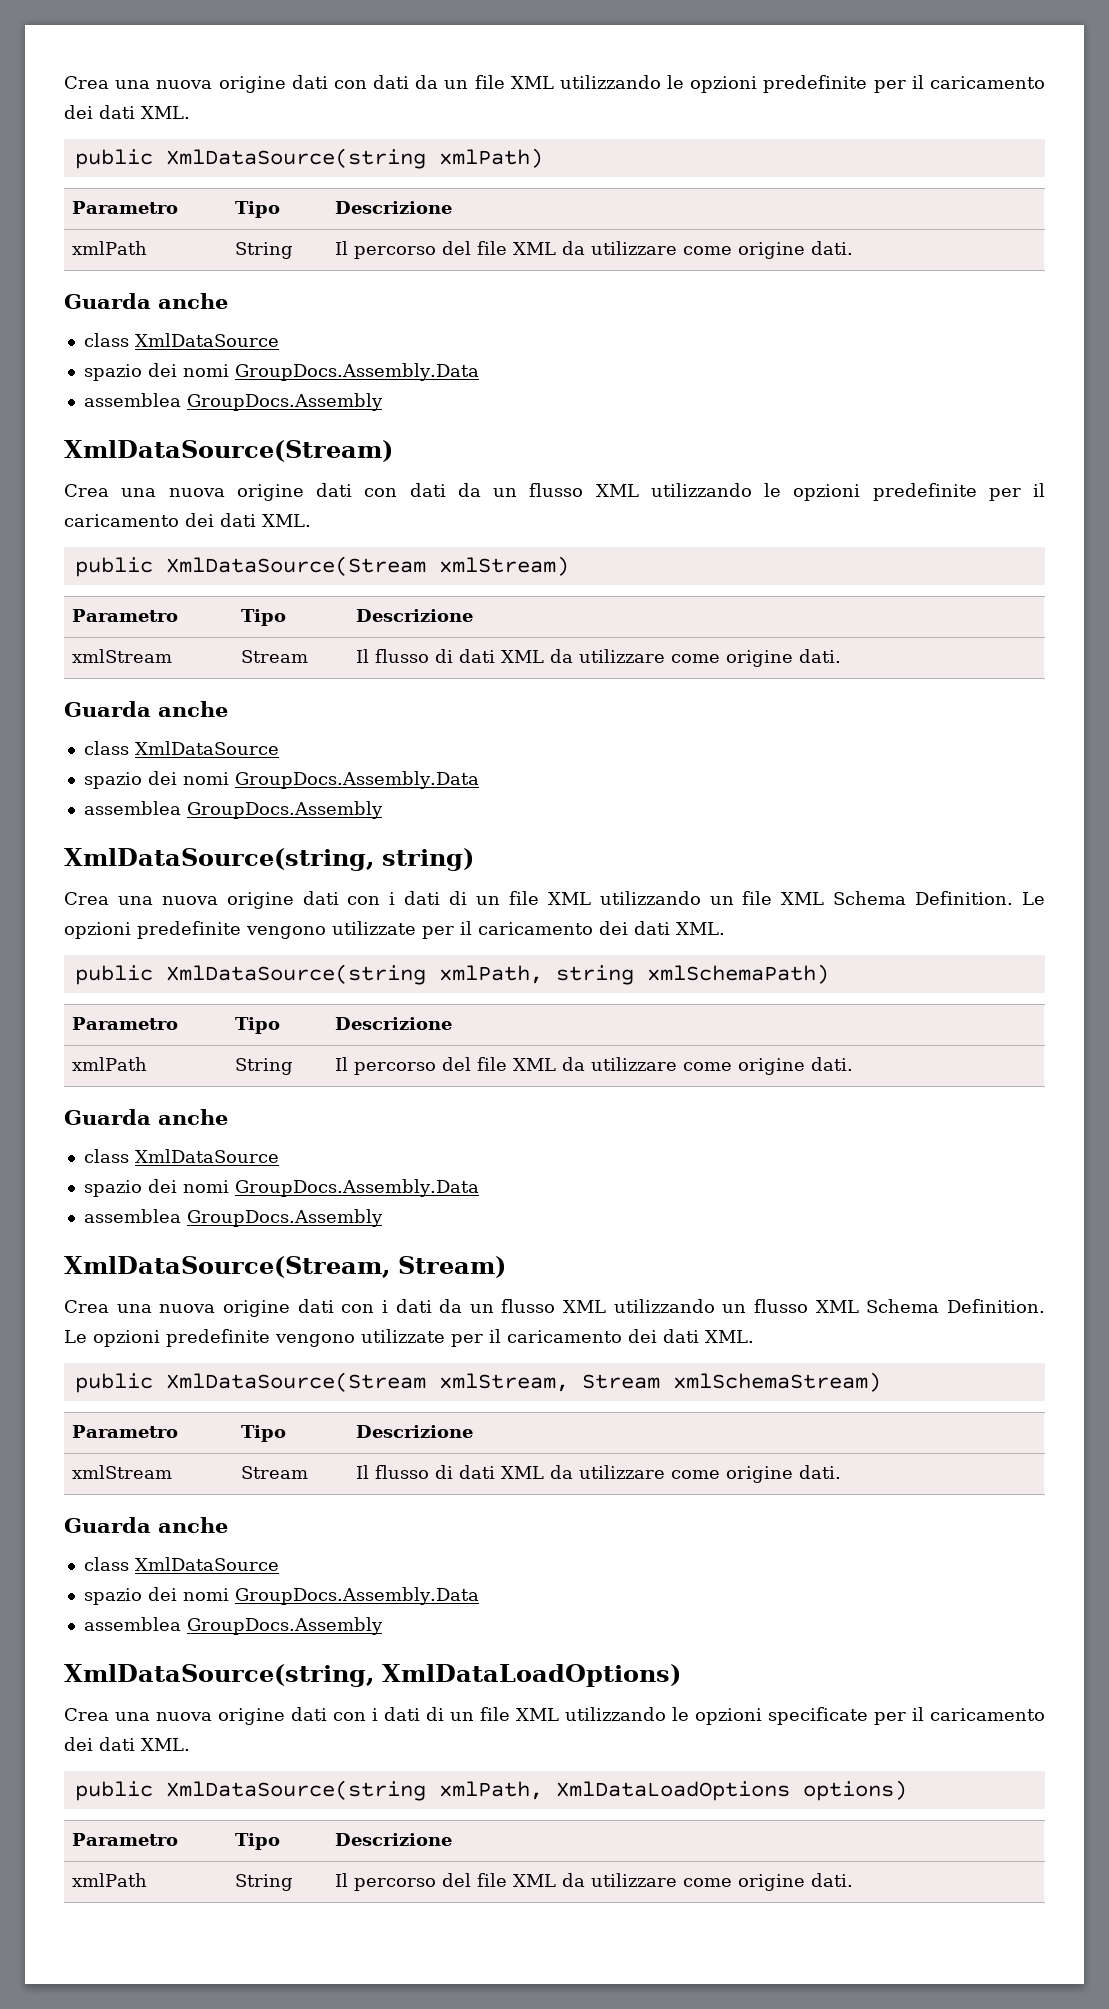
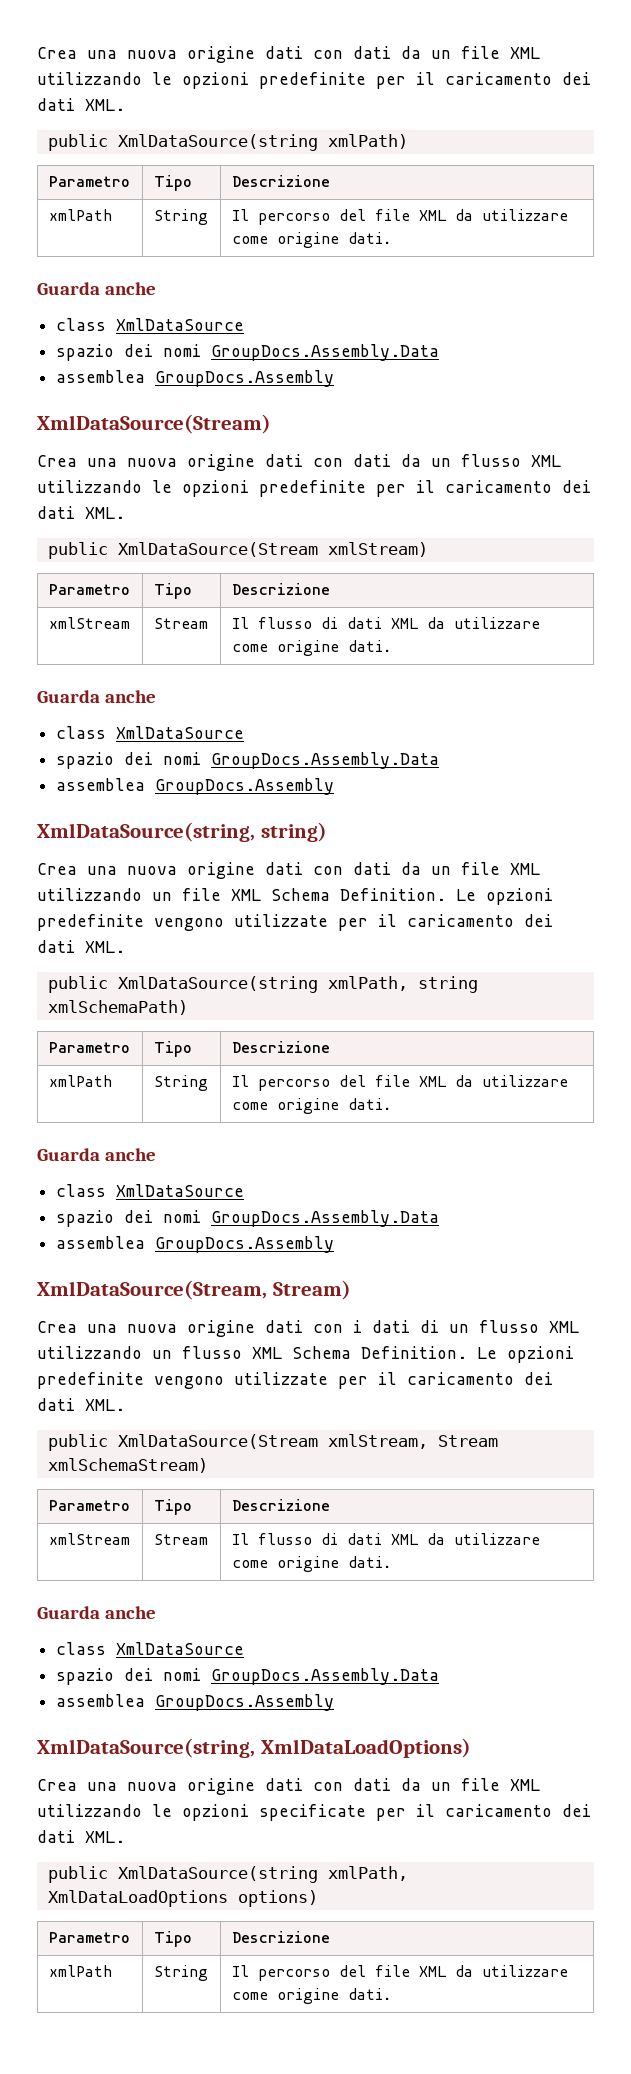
- Crea una nuova origine dati con i dati di un file XML utilizzando un file XML Schema Definition.
+ Crea una nuova origine dati con dati da un file XML utilizzando un file XML Schema Definition.
- Crea una nuova origine dati con i dati da un flusso XML utilizzando un flusso XML Schema Definition.
+ Crea una nuova origine dati con i dati di un flusso XML utilizzando un flusso XML Schema Definition.
- Crea una nuova origine dati con i dati di un file XML utilizzando le opzioni specificate per il caricamento dei dati XML.
+ Crea una nuova origine dati con dati da un file XML utilizzando le opzioni specificate per il caricamento dei dati XML.

